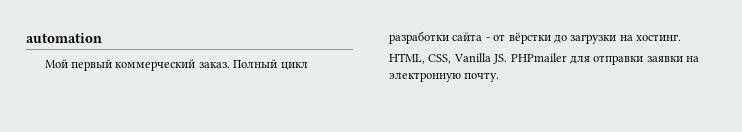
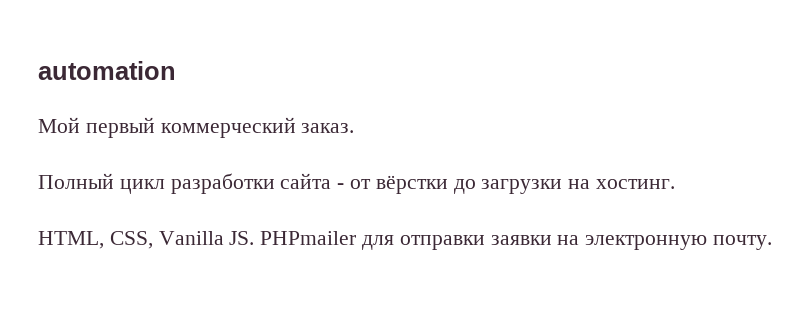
- Мой первый коммерческий заказ. Полный цикл разработки сайта - от вёрстки до загрузки на хостинг.
+ Мой первый коммерческий заказ.
+ Полный цикл разработки сайта - от вёрстки до загрузки на хостинг.

